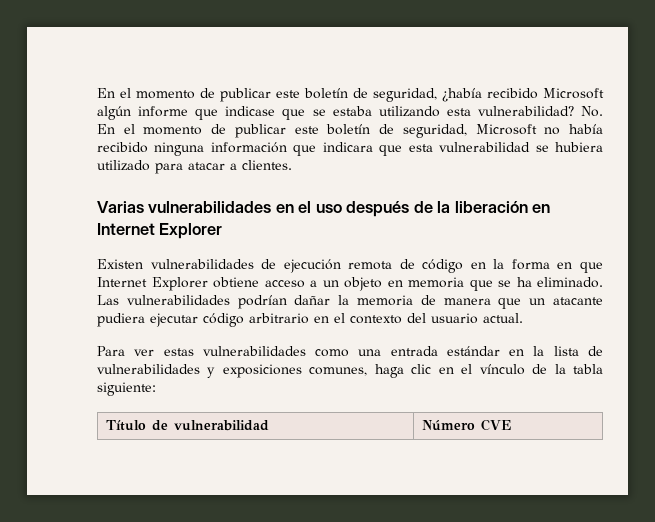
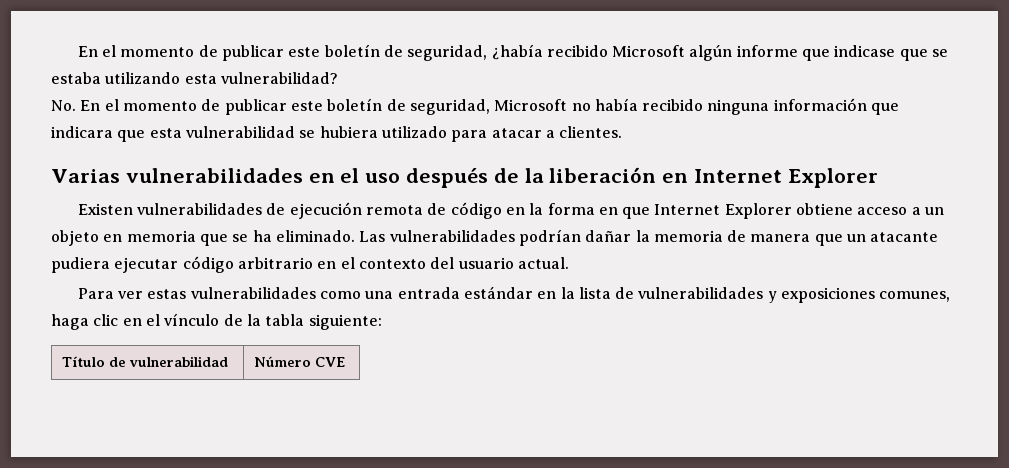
- En el momento de publicar este boletín de seguridad, ¿había recibido Microsoft algún informe que indicase que se estaba utilizando esta vulnerabilidad? No. En el momento de publicar este boletín de seguridad, Microsoft no había recibido ninguna información que indicara que esta vulnerabilidad se hubiera utilizado para atacar a clientes.
+ En el momento de publicar este boletín de seguridad, ¿había recibido Microsoft algún informe que indicase que se estaba utilizando esta vulnerabilidad?
+ No. En el momento de publicar este boletín de seguridad, Microsoft no había recibido ninguna información que indicara que esta vulnerabilidad se hubiera utilizado para atacar a clientes.

